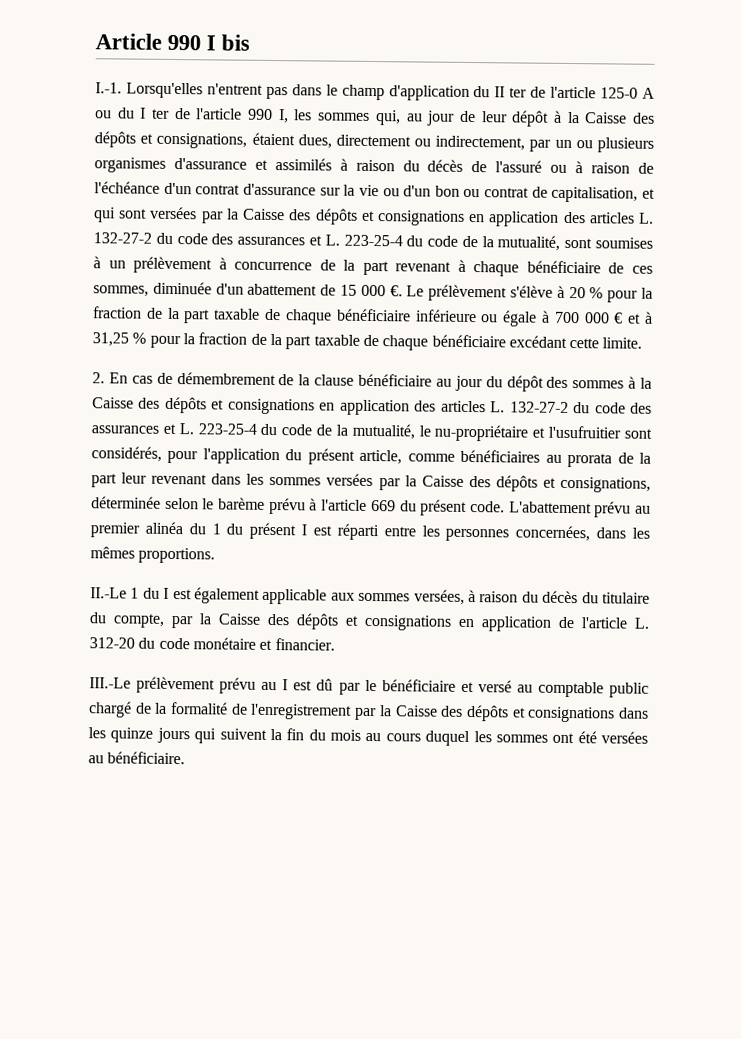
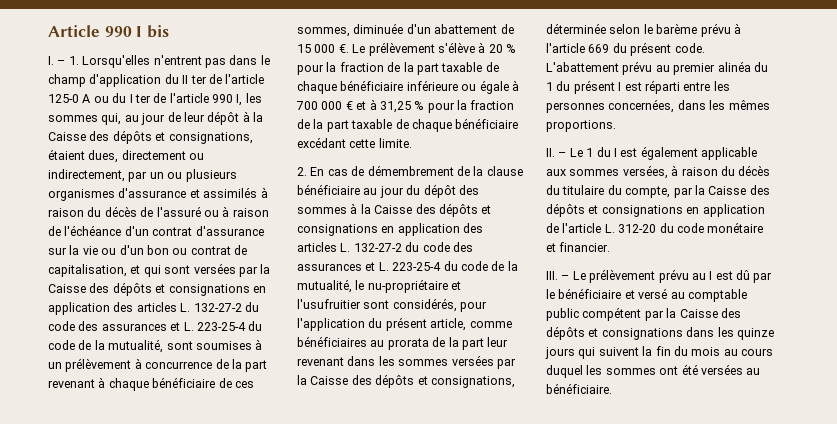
- I.-1. Lorsqu'elles n'entrent pas dans le champ d'application du II ter de l'article 125-0 A ou du I ter de l'article 990 I, les sommes qui, au jour de leur dépôt à la Caisse des dépôts et consignations, étaient dues, directement ou indirectement, par un ou plusieurs organismes d'assurance et assimilés à raison du décès de l'assuré ou à raison de l'échéance d'un contrat d'assurance sur la vie ou d'un bon ou contrat de capitalisation, et qui sont versées par la Caisse des dépôts et consignations en application des articles L. 132-27-2 du code des assurances et L. 223-25-4 du code de la mutualité, sont soumises à un prélèvement à concurrence de la part revenant à chaque bénéficiaire de ces sommes, diminuée d'un abattement de 15 000 €.
+ I. – 1. Lorsqu'elles n'entrent pas dans le champ d'application du II ter de l'article 125-0 A ou du I ter de l'article 990 I, les sommes qui, au jour de leur dépôt à la Caisse des dépôts et consignations, étaient dues, directement ou indirectement, par un ou plusieurs organismes d'assurance et assimilés à raison du décès de l'assuré ou à raison de l'échéance d'un contrat d'assurance sur la vie ou d'un bon ou contrat de capitalisation, et qui sont versées par la Caisse des dépôts et consignations en application des articles L. 132-27-2 du code des assurances et L. 223-25-4 du code de la mutualité, sont soumises à un prélèvement à concurrence de la part revenant à chaque bénéficiaire de ces sommes, diminuée d'un abattement de 15 000 €.
- II.-Le 1 du I est également applicable aux sommes versées, à raison du décès du titulaire du compte, par la Caisse des dépôts et consignations en application de l'article L. 312-20 du code monétaire et financier.
+ II. – Le 1 du I est également applicable aux sommes versées, à raison du décès du titulaire du compte, par la Caisse des dépôts et consignations en application de l'article L. 312-20 du code monétaire et financier.
- III.-Le prélèvement prévu au I est dû par le bénéficiaire et versé au comptable public chargé de la formalité de l'enregistrement par la Caisse des dépôts et consignations dans les quinze jours qui suivent la fin du mois au cours duquel les sommes ont été versées au bénéficiaire.
+ III. – Le prélèvement prévu au I est dû par le bénéficiaire et versé au comptable public compétent par la Caisse des dépôts et consignations dans les quinze jours qui suivent la fin du mois au cours duquel les sommes ont été versées au bénéficiaire.

